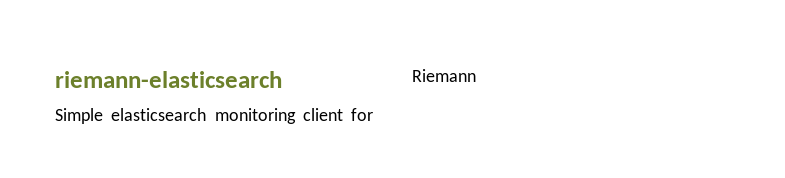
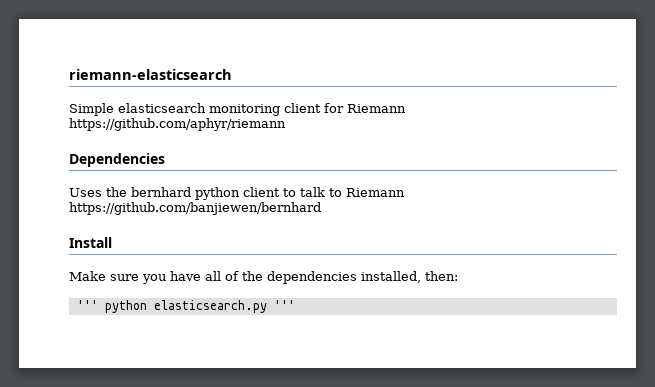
- Simple elasticsearch monitoring client for Riemann
+ Simple elasticsearch monitoring client for Riemann https://github.com/aphyr/riemann
+ Dependencies
+ Uses the bernhard python client to talk to Riemann https://github.com/banjiewen/bernhard
+ Install
+ Make sure you have all of the dependencies installed, then:
+ ''' python elasticsearch.py '''

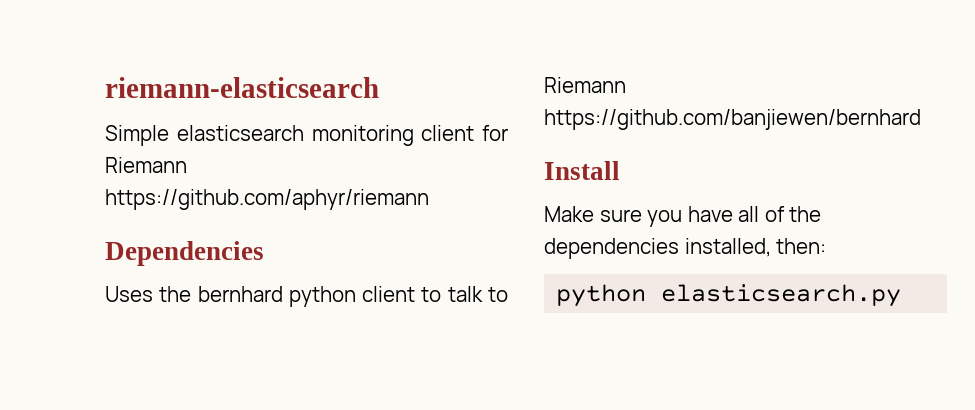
- ''' python elasticsearch.py '''
+ python elasticsearch.py

